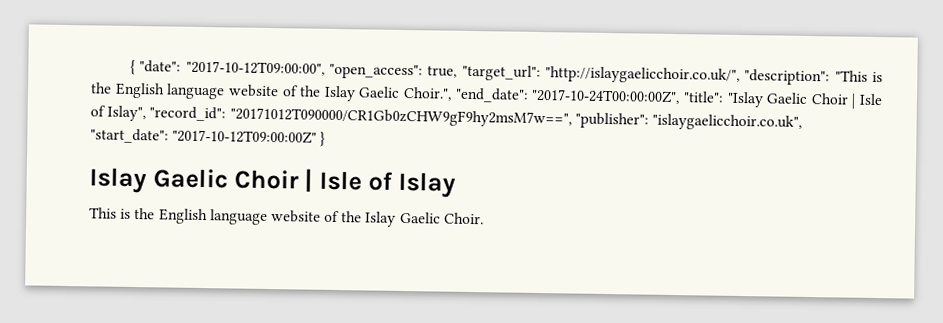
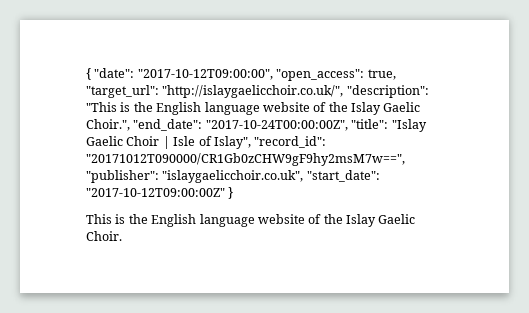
- Islay Gaelic Choir | Isle of Islay

